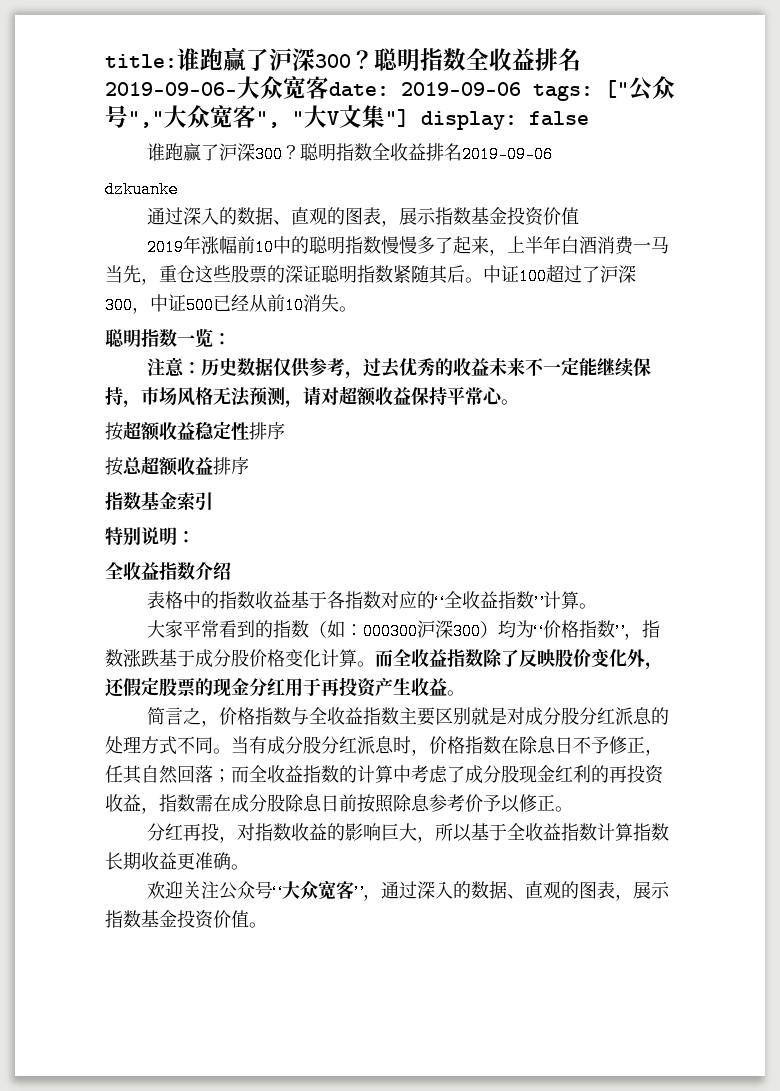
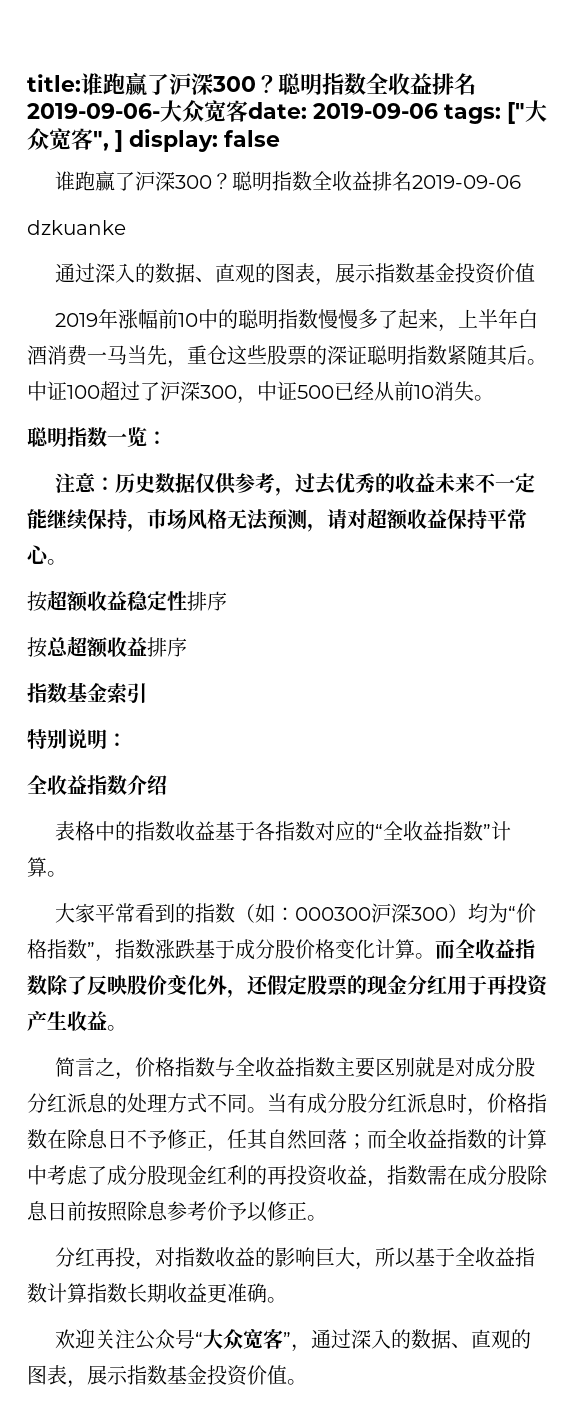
- 聪明指数全收益排名2019-09-06-大众宽客date: 2019-09-06 tags: ["公众号","大众宽客", "大V文集"] display: false
+ 聪明指数全收益排名2019-09-06-大众宽客date: 2019-09-06 tags: ["大众宽客", ] display: false

